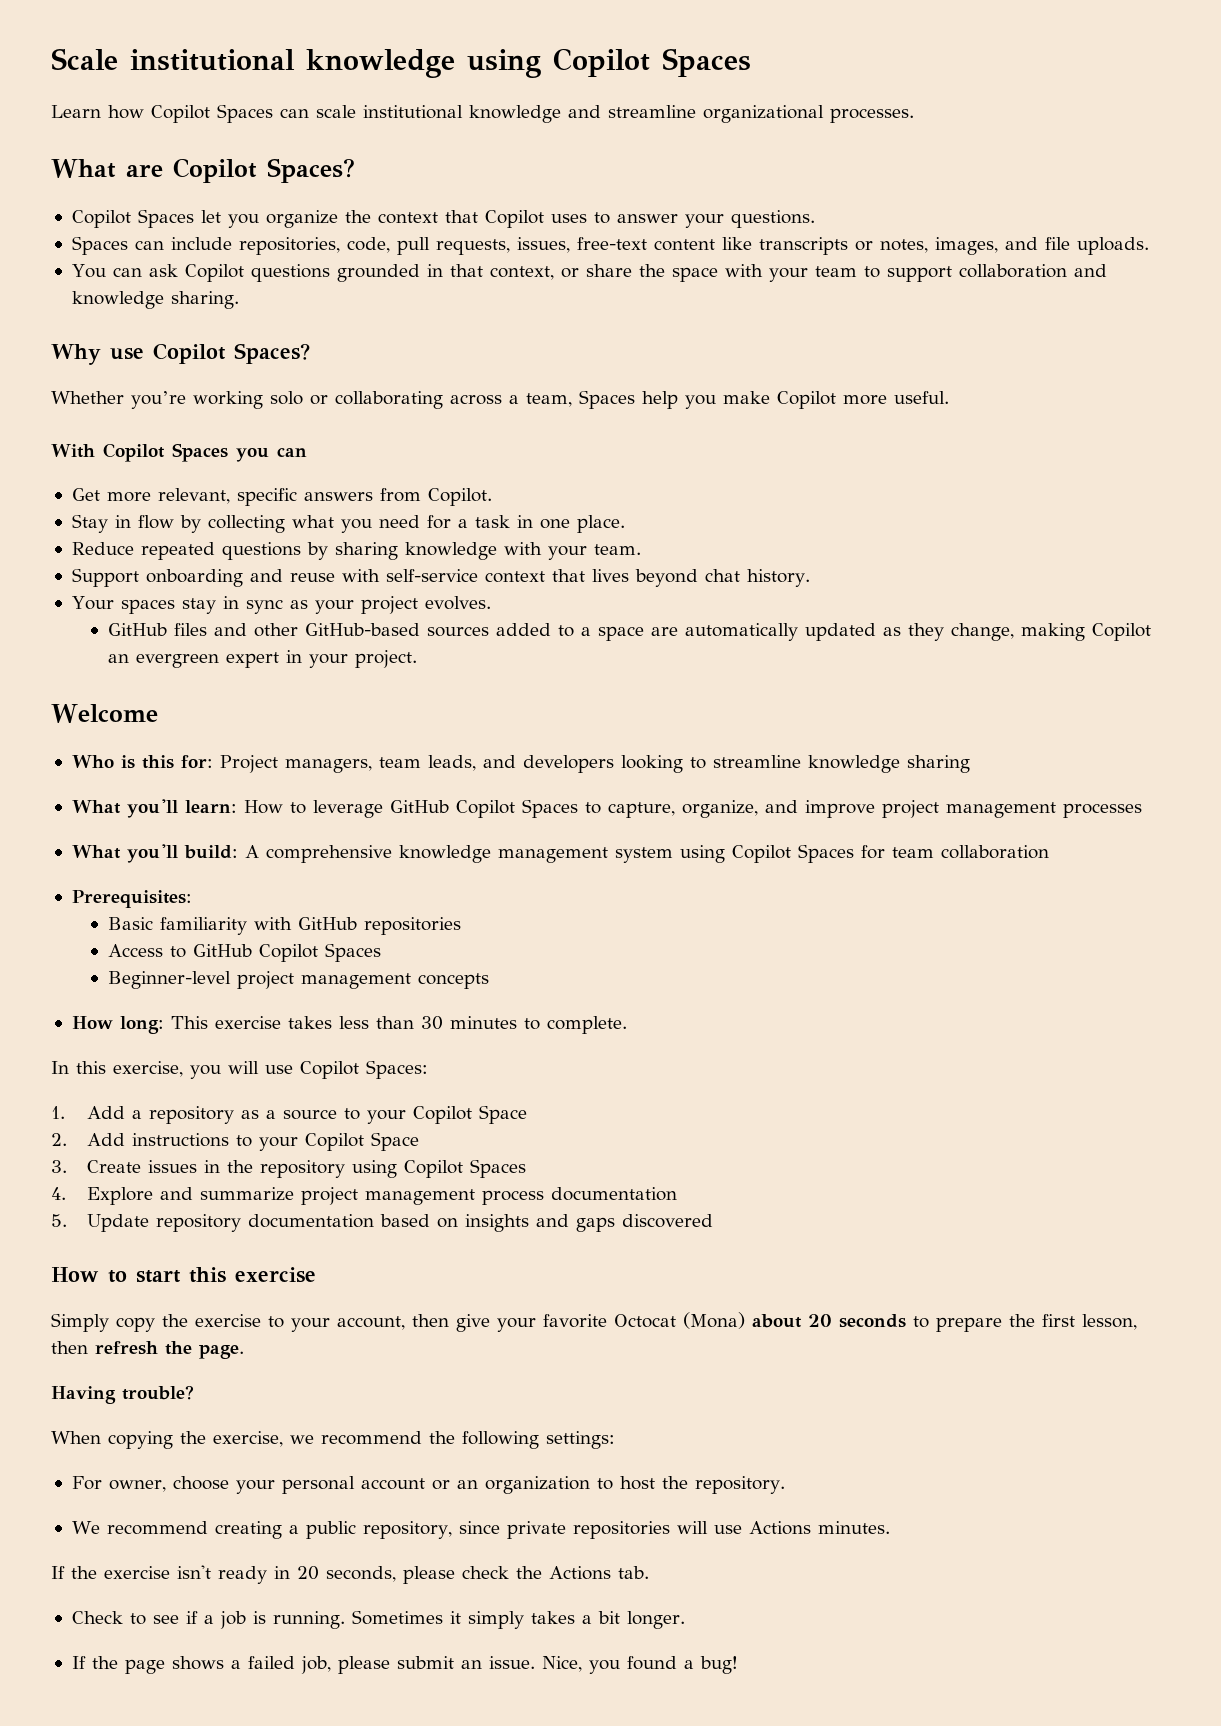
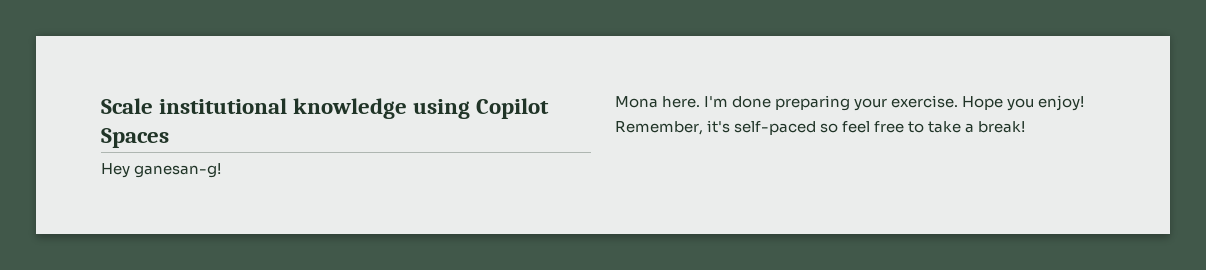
- Learn how Copilot Spaces can scale institutional knowledge and streamline organizational processes.
- What are Copilot Spaces?
- Copilot Spaces let you organize the context that Copilot uses to answer your questions.
- Spaces can include repositories, code, pull requests, issues, free-text content like transcripts or notes, images, and file uploads.
- You can ask Copilot questions grounded in that context, or share the space with your team to support collaboration and knowledge sharing.
- Why use Copilot Spaces?
- Whether you’re working solo or collaborating across a team, Spaces help you make Copilot more useful.
- With Copilot Spaces you can
- Get more relevant, specific answers from Copilot.
- Stay in flow by collecting what you need for a task in one place.
- Reduce repeated questions by sharing knowledge with your team.
- Support onboarding and reuse with self-service context that lives beyond chat history.
- Your spaces stay in sync as your project evolves.
- GitHub files and other GitHub-based sources added to a space are automatically updated as they change, making Copilot an evergreen expert in your project.
- Welcome
- Who is this for: Project managers, team leads, and developers looking to streamline knowledge sharing
- What you'll learn: How to leverage GitHub Copilot Spaces to capture, organize, and improve project management processes
- What you'll build: A comprehensive knowledge management system using Copilot Spaces for team collaboration
- Prerequisites:
- Basic familiarity with GitHub repositories
- Access to GitHub Copilot Spaces
- Beginner-level project management concepts
- How long: This exercise takes less than 30 minutes to complete.
- In this exercise, you will use Copilot Spaces:
- 1. Add a repository as a source to your Copilot Space
- 2. Add instructions to your Copilot Space
- 3. Create issues in the repository using Copilot Spaces
- 4. Explore and summarize project management process documentation
- 5. Update repository documentation based on insights and gaps discovered
- How to start this exercise
- Simply copy the exercise to your account, then give your favorite Octocat (Mona) about 20 seconds to prepare the first lesson, then refresh the page.
- Having trouble?
- When copying the exercise, we recommend the following settings:
- For owner, choose your personal account or an organization to host the repository.
- We recommend creating a public repository, since private repositories will use Actions minutes.
- If the exercise isn't ready in 20 seconds, please check the Actions tab.
- Check to see if a job is running. Sometimes it simply takes a bit longer.
- If the page shows a failed job, please submit an issue. Nice, you found a bug!
+ Hey ganesan-g!
+ Mona here. I'm done preparing your exercise. Hope you enjoy!
+ Remember, it's self-paced so feel free to take a break!

